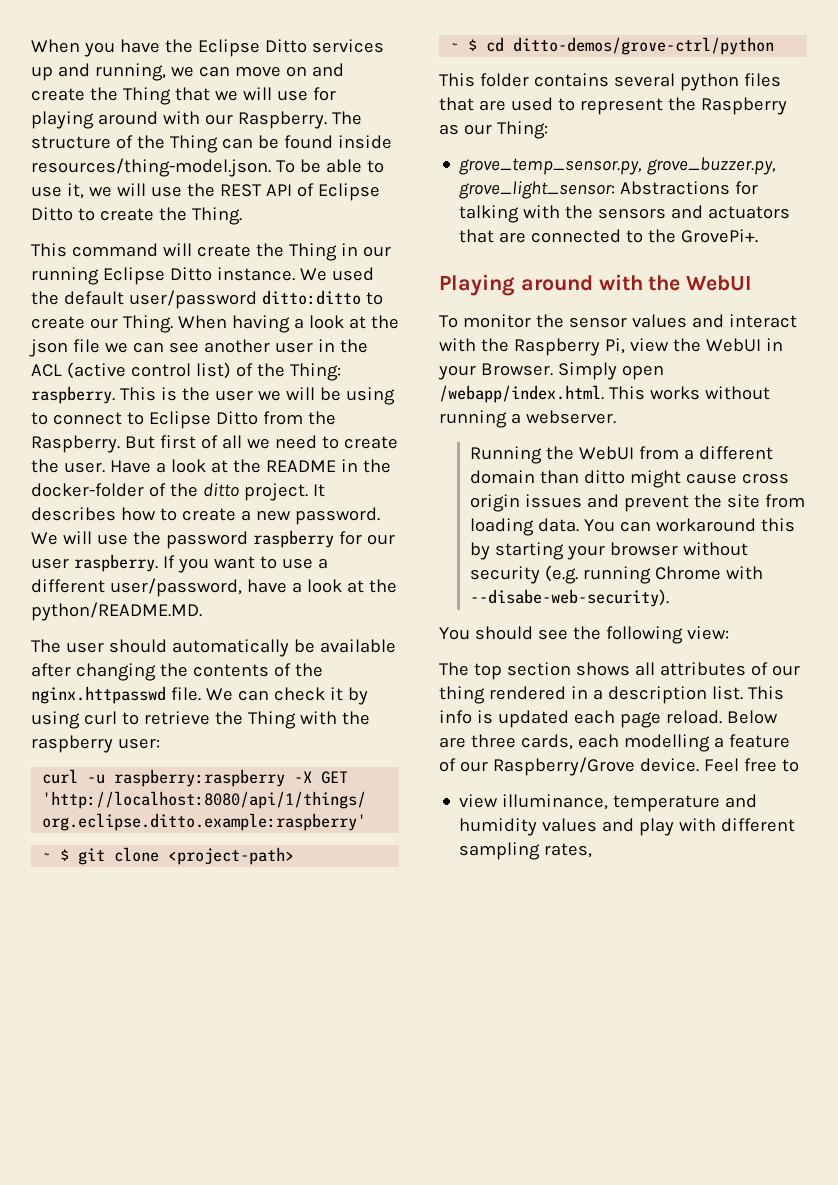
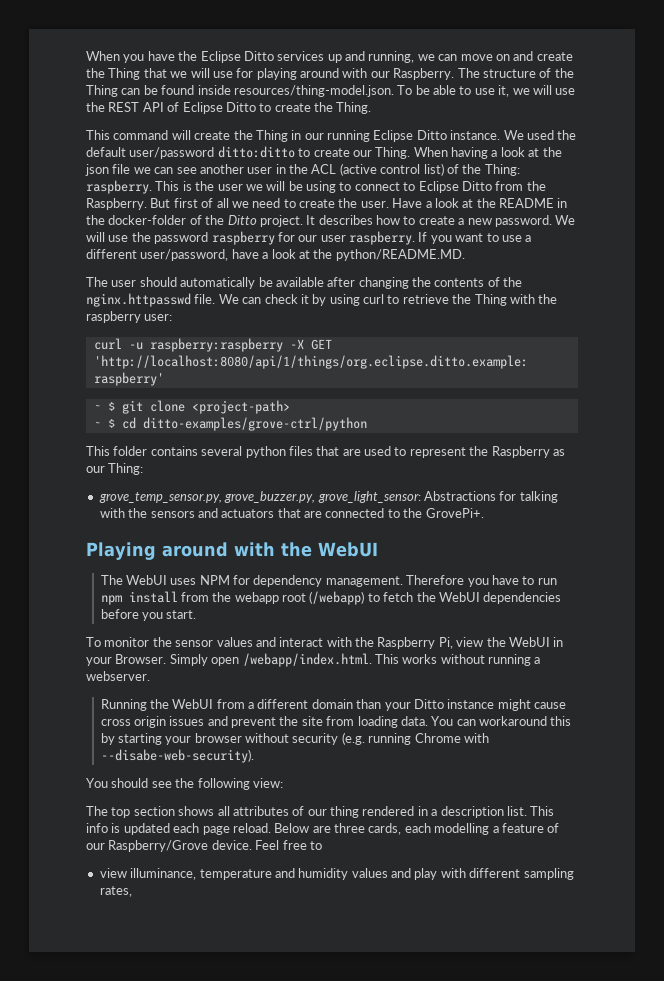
- Have a look at the README in the docker-folder of the ditto project.
+ Have a look at the README in the docker-folder of the Ditto project.
- ~ $ cd ditto-demos/grove-ctrl/python
+ ~ $ cd ditto-examples/grove-ctrl/python
+ The WebUI uses NPM for dependency management. Therefore you have to run npm install from the webapp root (/webapp) to fetch the WebUI dependencies before you start.
- Running the WebUI from a different domain than ditto might cause cross origin issues and prevent the site from loading data.
+ Running the WebUI from a different domain than your Ditto instance might cause cross origin issues and prevent the site from loading data.

